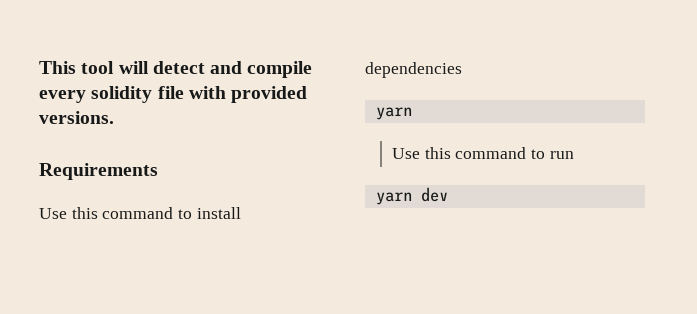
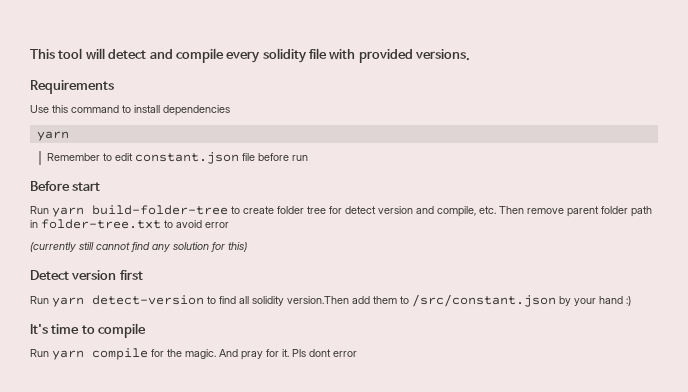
- Use this command to run
- yarn dev
+ Remember to edit constant.json file before run
+ Before start
+ Run yarn build-folder-tree to create folder tree for detect version and compile, etc. Then remove parent folder path in folder-tree.txt to avoid error
+ (currently still cannot find any solution for this)
+ Detect version first
+ Run yarn detect-version to find all solidity version.Then add them to /src/constant.json by your hand :)
+ It's time to compile
+ Run yarn compile for the magic. And pray for it. Pls dont error

